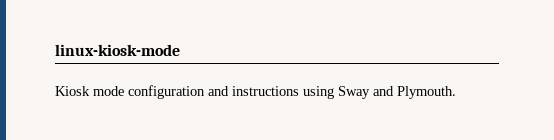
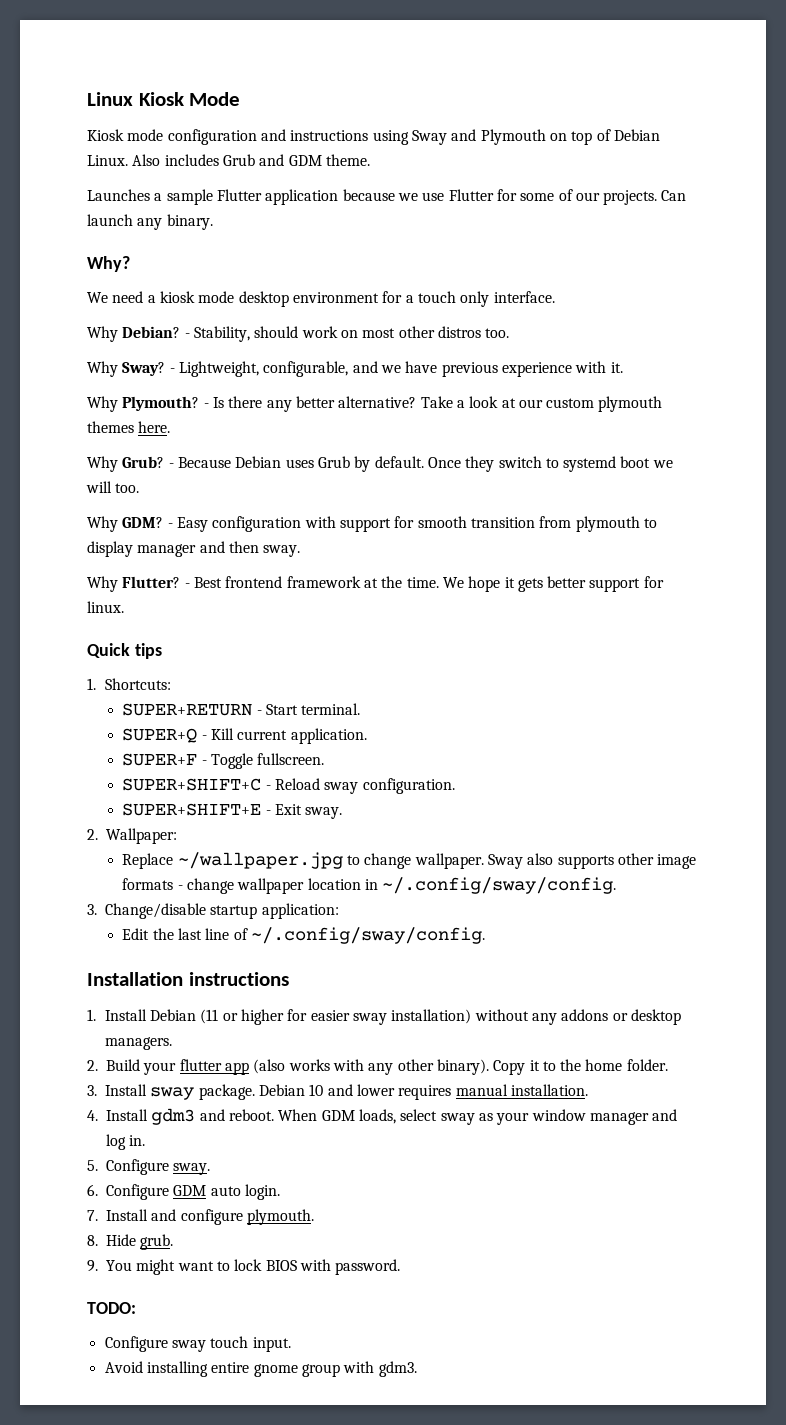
- linux-kiosk-mode
+ Linux Kiosk Mode
- Kiosk mode configuration and instructions using Sway and Plymouth.
+ Kiosk mode configuration and instructions using Sway and Plymouth on top of Debian Linux. Also includes Grub and GDM theme.
+ Launches a sample Flutter application because we use Flutter for some of our projects. Can launch any binary.
+ Why?
+ We need a kiosk mode desktop environment for a touch only interface.
+ Why Debian? - Stability, should work on most other distros too.
+ Why Sway? - Lightweight, configurable, and we have previous experience with it.
+ Why Plymouth? - Is there any better alternative? Take a look at our custom plymouth themes here.
+ Why Grub? - Because Debian uses Grub by default. Once they switch to systemd boot we will too.
+ Why GDM? - Easy configuration with support for smooth transition from plymouth to display manager and then sway.
+ Why Flutter? - Best frontend framework at the time. We hope it gets better support for linux.
+ Quick tips
+ 1. Shortcuts:
+ SUPER+RETURN - Start terminal.
+ SUPER+Q - Kill current application.
+ SUPER+F - Toggle fullscreen.
+ SUPER+SHIFT+C - Reload sway configuration.
+ SUPER+SHIFT+E - Exit sway.
+ 2. Wallpaper:
+ Replace ~/wallpaper.jpg to change wallpaper. Sway also supports other image formats - change wallpaper location in ~/.config/sway/config.
+ 3. Change/disable startup application:
+ Edit the last line of ~/.config/sway/config.
+ Installation instructions
+ 1. Install Debian (11 or higher for easier sway installation) without any addons or desktop managers.
+ 2. Build your flutter app (also works with any other binary). Copy it to the home folder.
+ 3. Install sway package. Debian 10 and lower requires manual installation.
+ 4. Install gdm3 and reboot. When GDM loads, select sway as your window manager and log in.
+ 5. Configure sway.
+ 6. Configure GDM auto login.
+ 7. Install and configure plymouth.
+ 8. Hide grub.
+ 9. You might want to lock BIOS with password.
+ TODO:
+ Configure sway touch input.
+ Avoid installing entire gnome group with gdm3.

